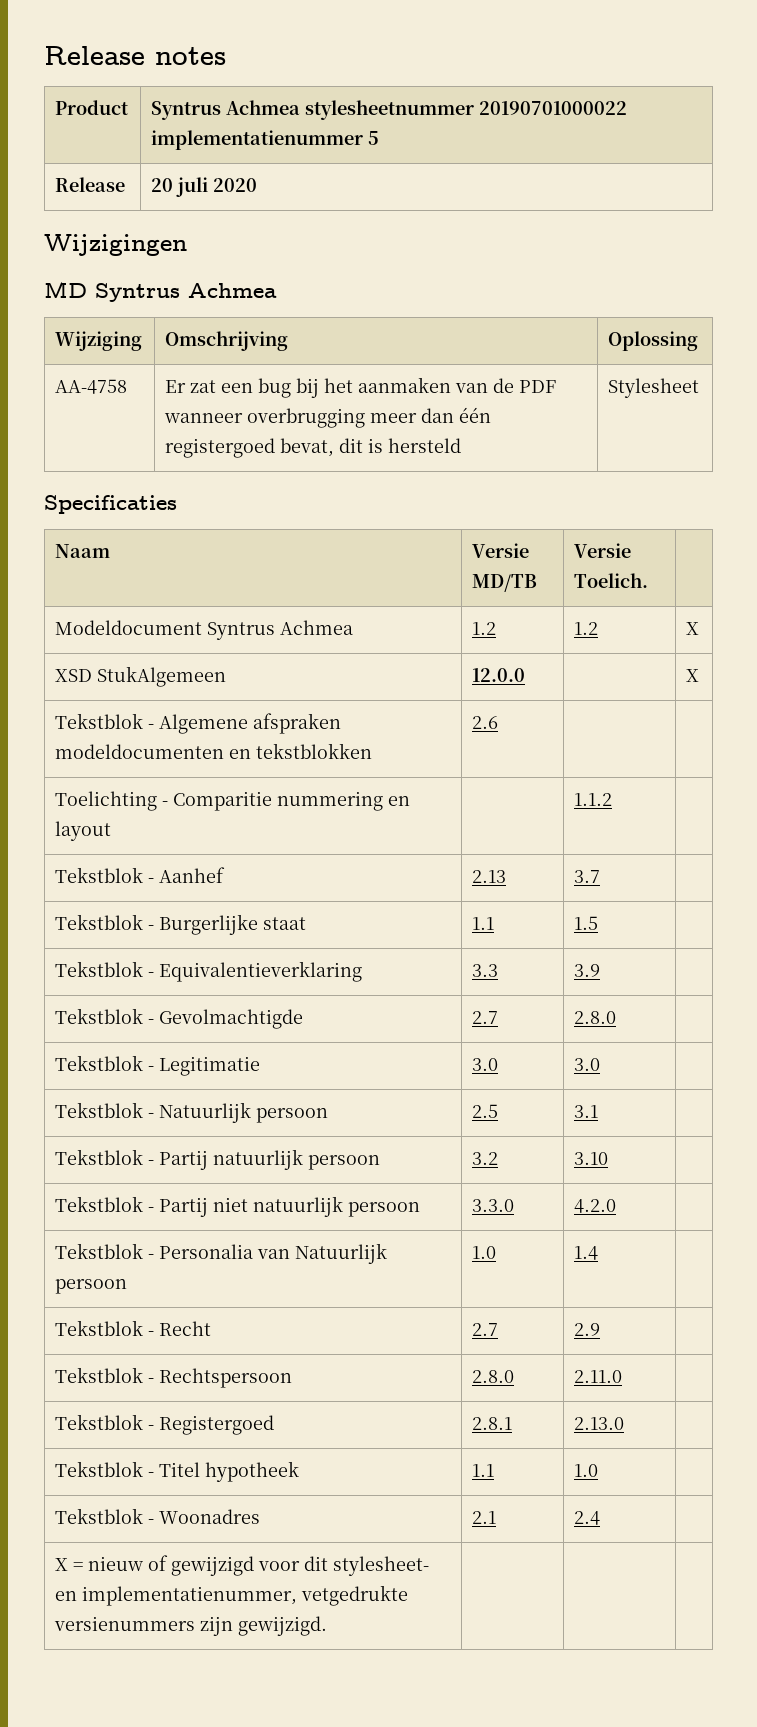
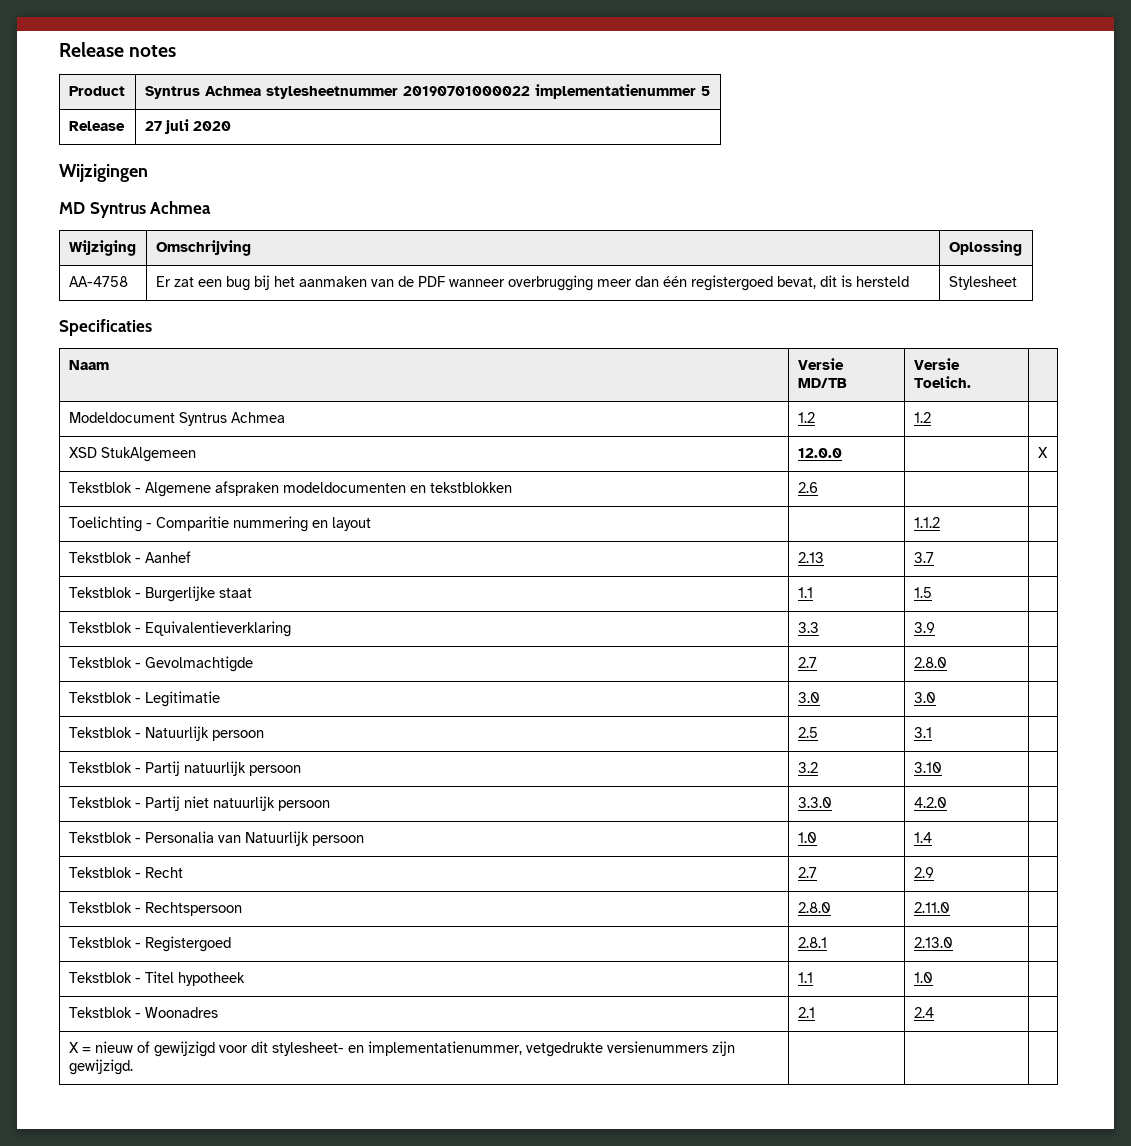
- Release | 20 juli 2020
+ Release | 27 juli 2020
- Modeldocument Syntrus Achmea | 1.2 | 1.2 | X
+ Modeldocument Syntrus Achmea | 1.2 | 1.2 |

